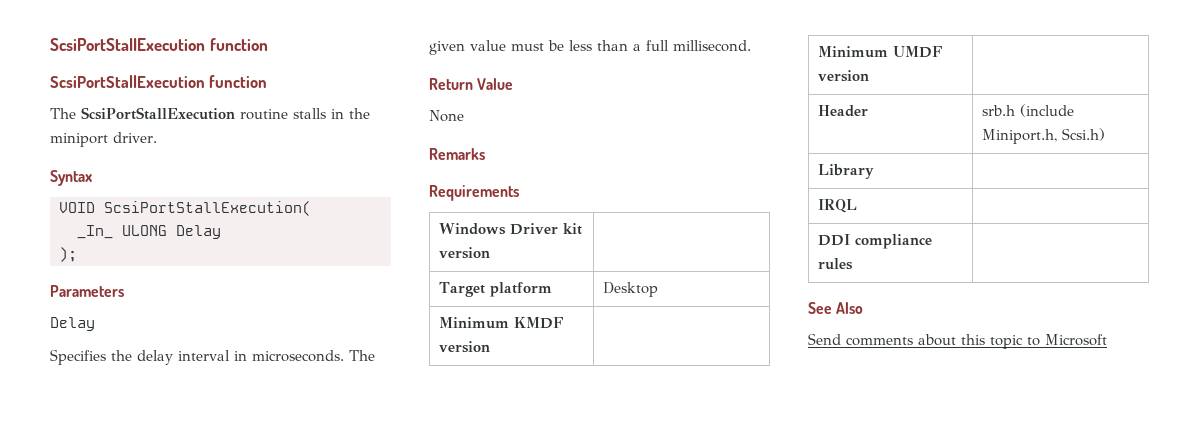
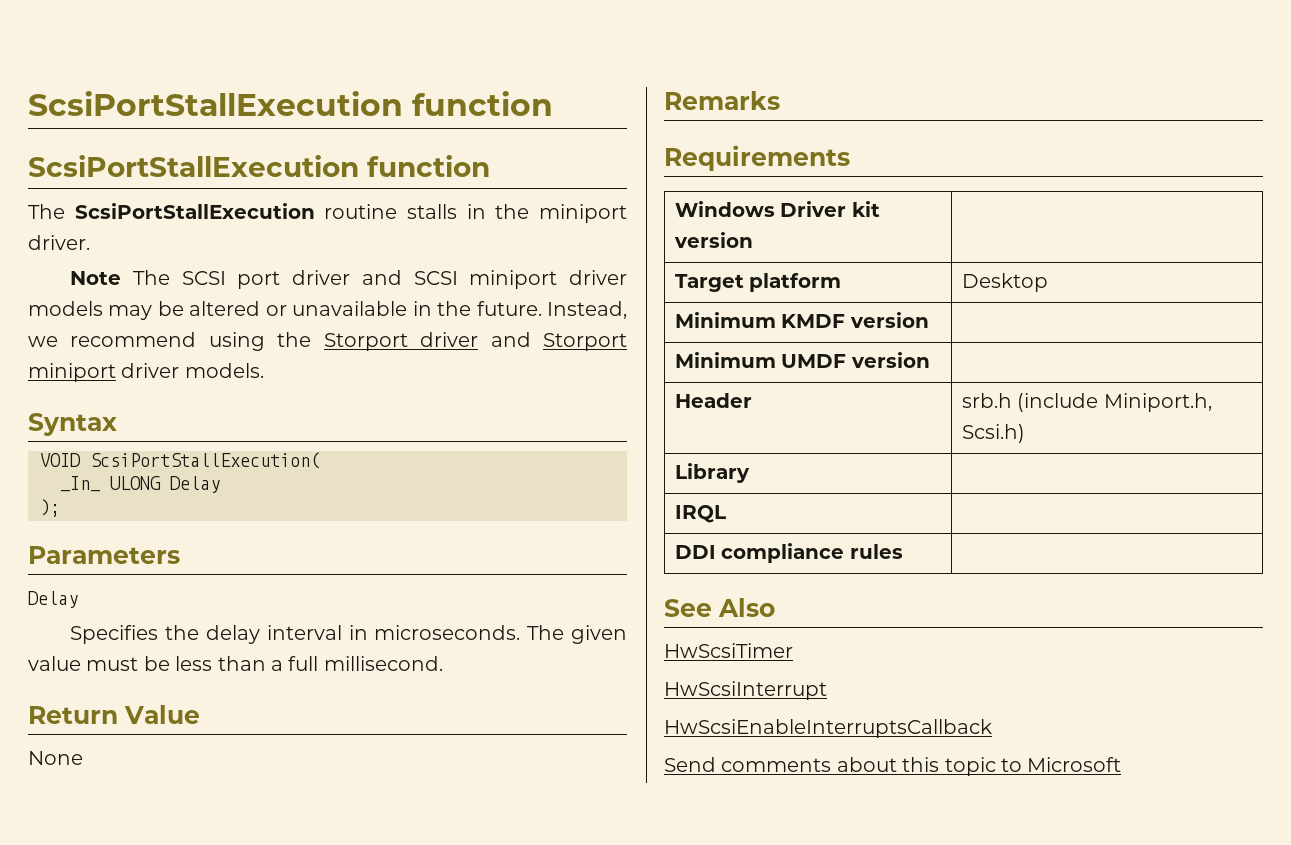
+ Note The SCSI port driver and SCSI miniport driver models may be altered or unavailable in the future. Instead, we recommend using the Storport driver and Storport miniport driver models.
+ HwScsiTimer
+ HwScsiInterrupt
+ HwScsiEnableInterruptsCallback

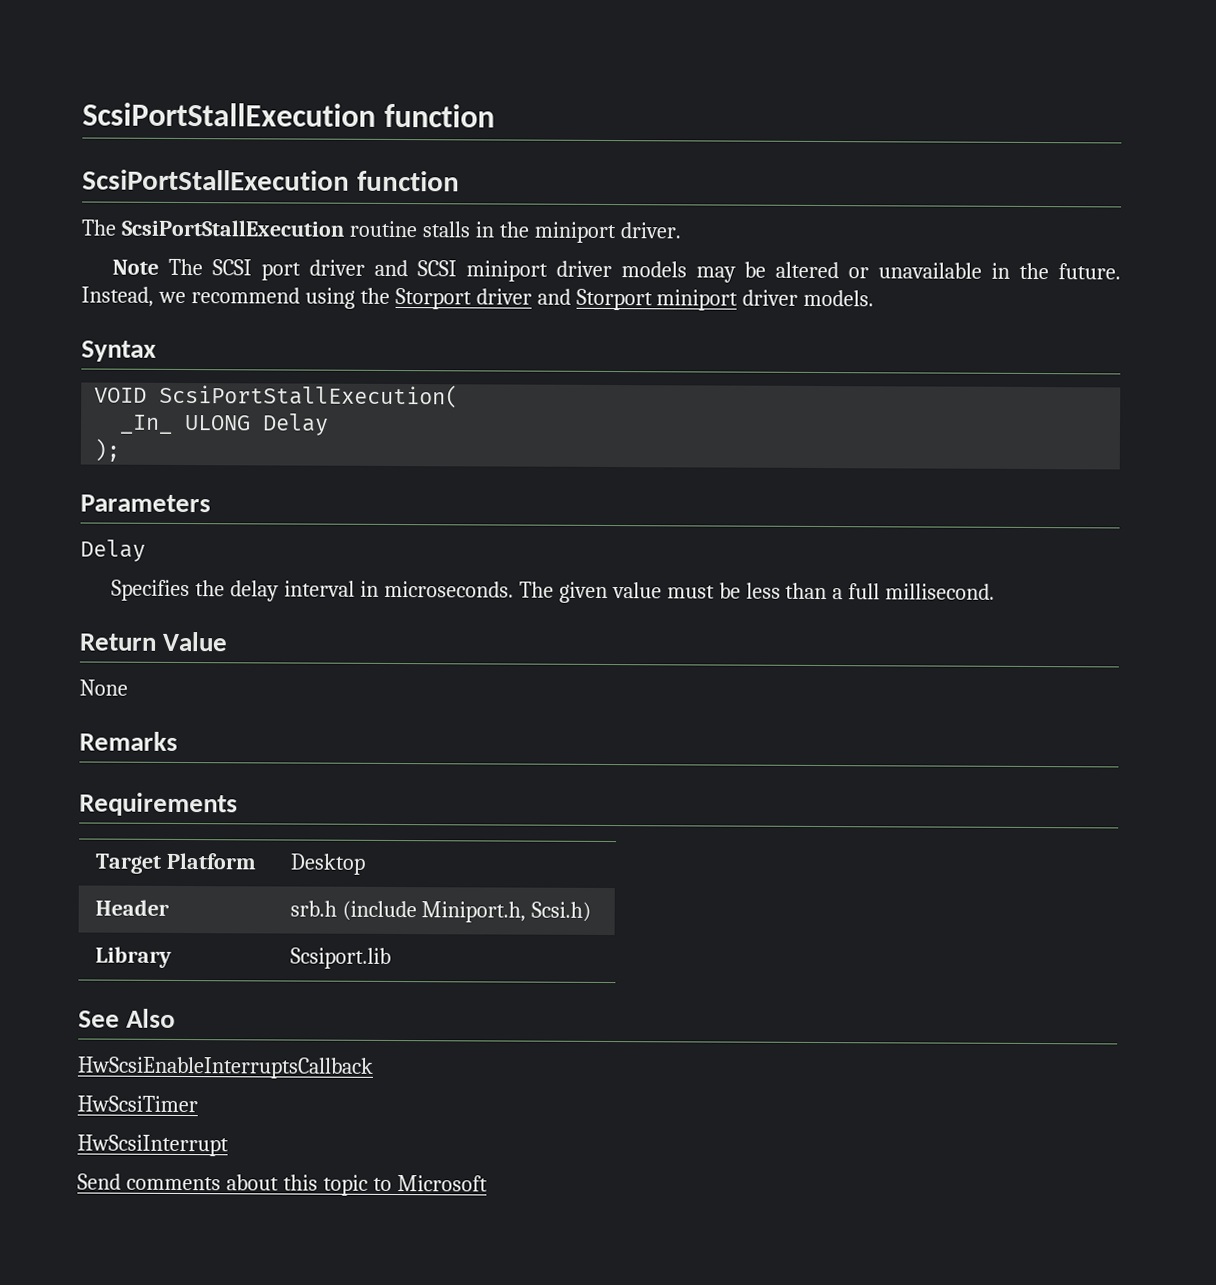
- Windows Driver kit version |
- Target platform | Desktop
+ Target Platform | Desktop
- Minimum KMDF version |
- Minimum UMDF version |
- Library |
- IRQL |
- DDI compliance rules |
+ Library | Scsiport.lib
+ HwScsiEnableInterruptsCallback
- HwScsiEnableInterruptsCallback

